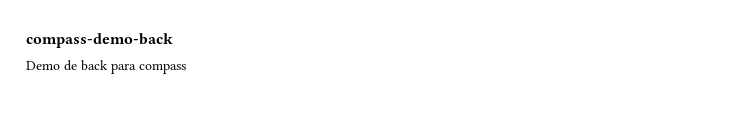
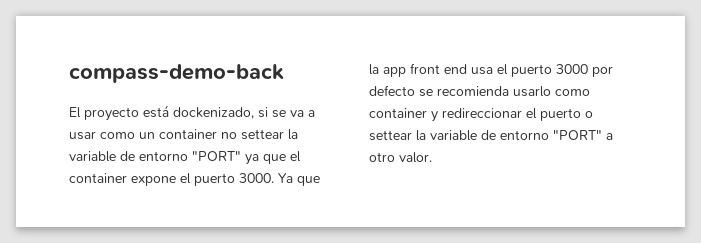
- Demo de back para compass
+ El proyecto está dockenizado, si se va a usar como un container no settear la variable de entorno "PORT" ya que el container expone el puerto 3000. Ya que la app front end usa el puerto 3000 por defecto se recomienda usarlo como container y redireccionar el puerto o settear la variable de entorno "PORT" a otro valor.

